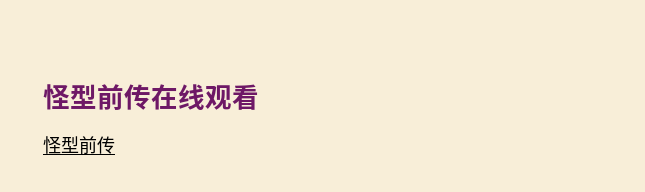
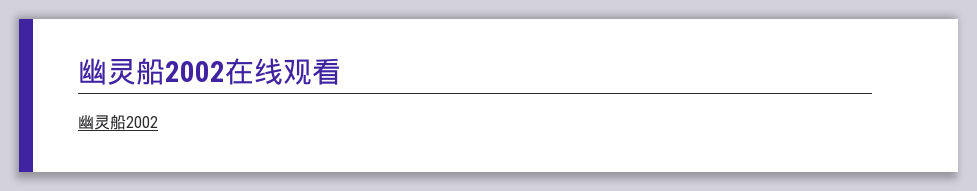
- 怪型前传在线观看
- 怪型前传
+ 幽灵船2002在线观看
+ 幽灵船2002

